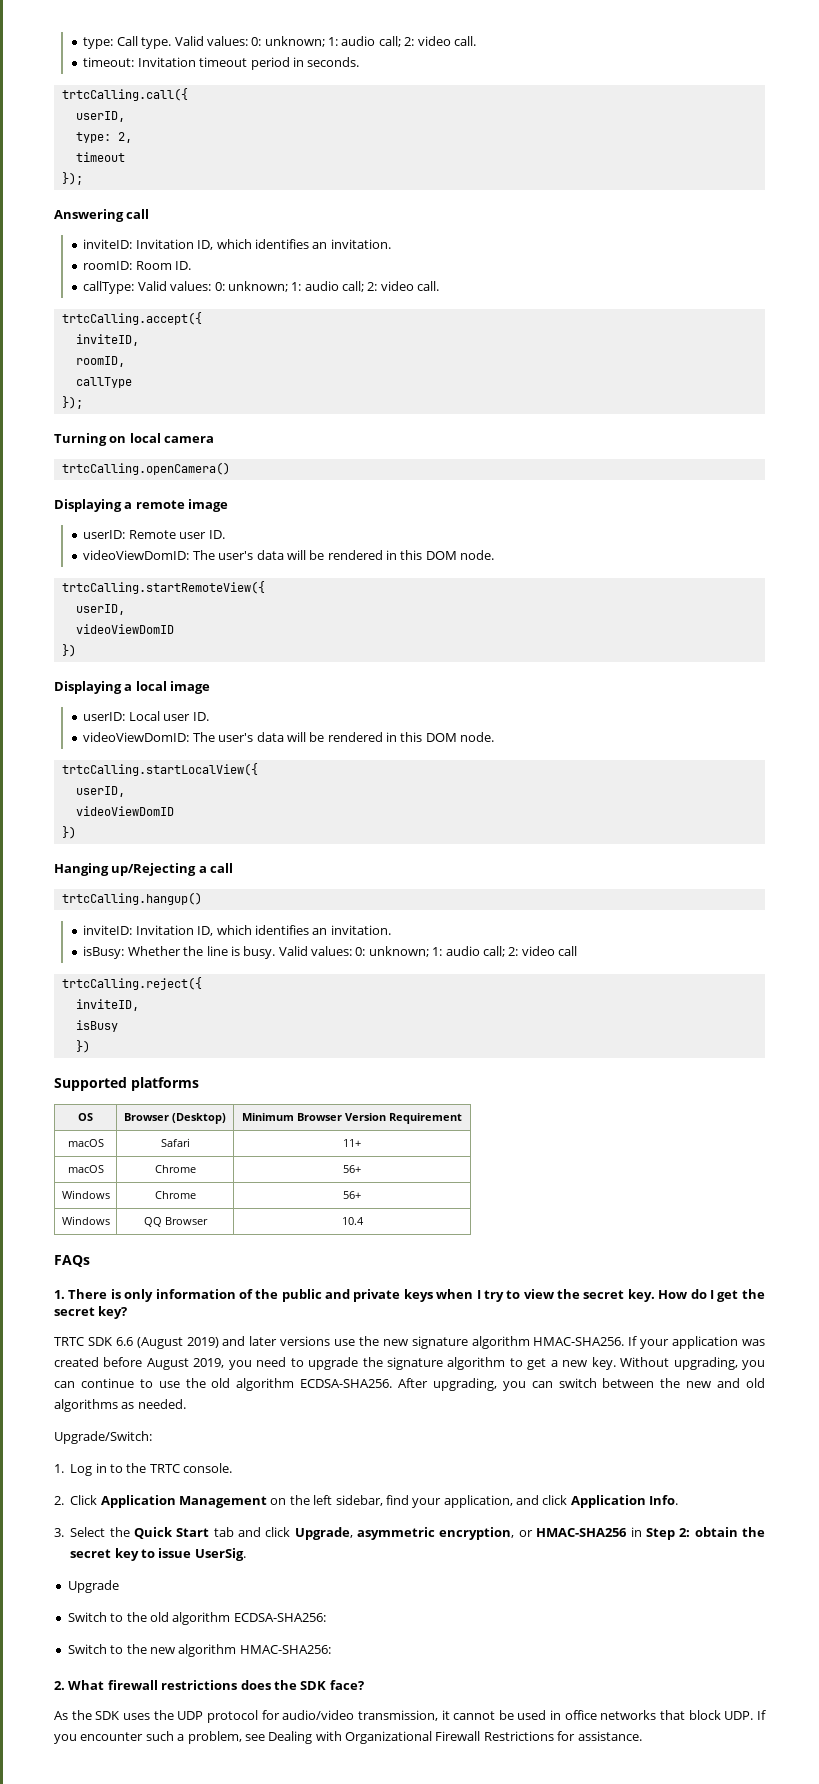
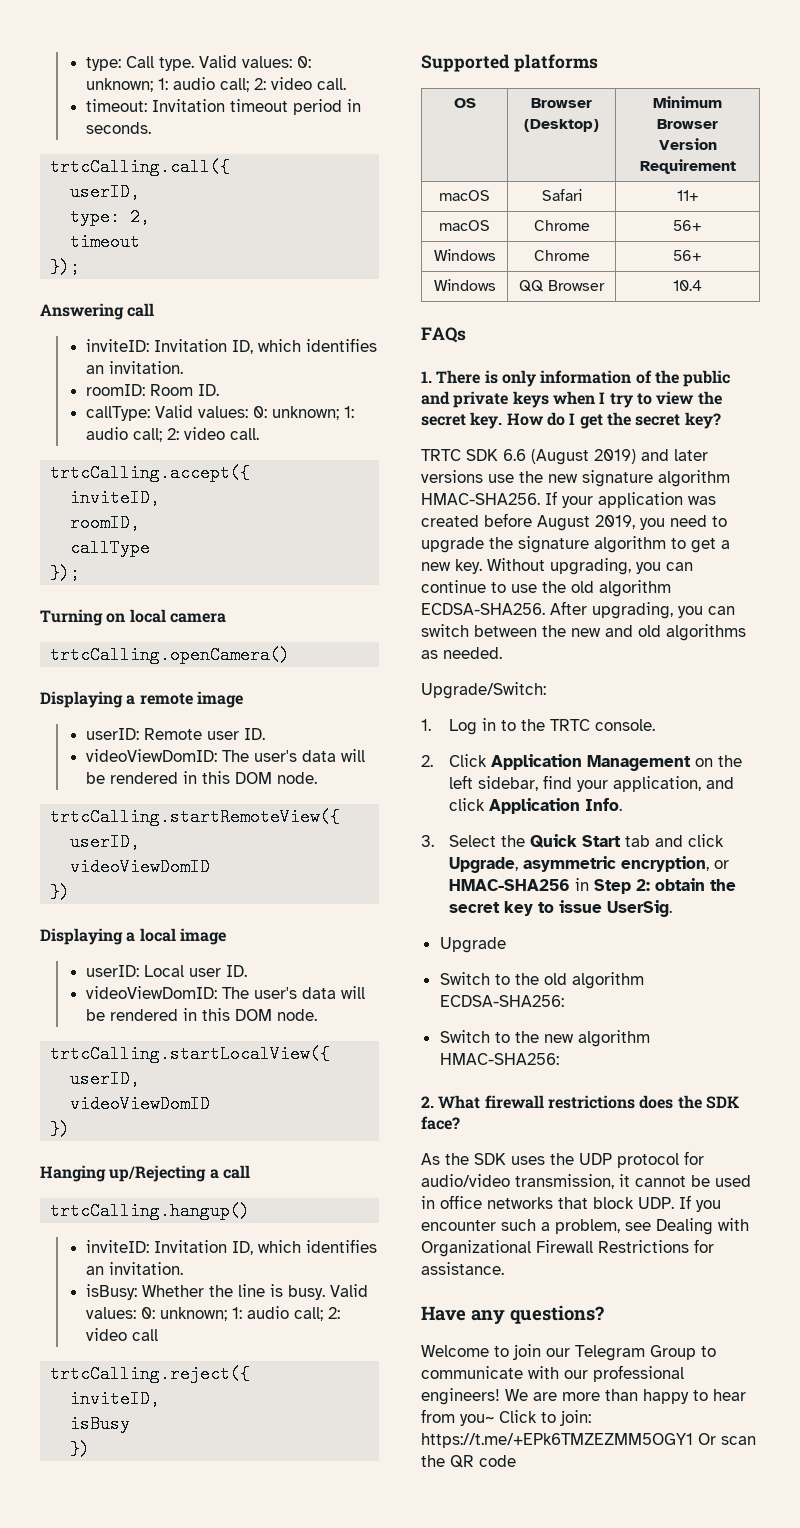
+ Have any questions?
+ Welcome to join our Telegram Group to communicate with our professional engineers! We are more than happy to hear from you~ Click to join: https://t.me/+EPk6TMZEZMM5OGY1 Or scan the QR code

